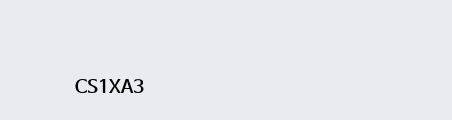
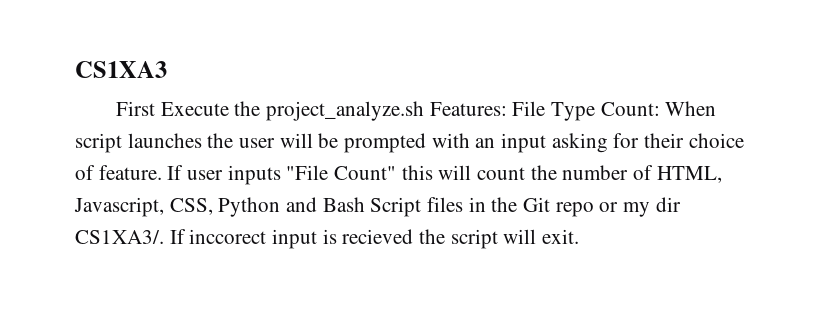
+ First Execute the project_analyze.sh Features: File Type Count: When script launches the user will be prompted with an input asking for their choice of feature. If user inputs "File Count" this will count the number of HTML, Javascript, CSS, Python and Bash Script files in the Git repo or my dir CS1XA3/. If inccorect input is recieved the script will exit.

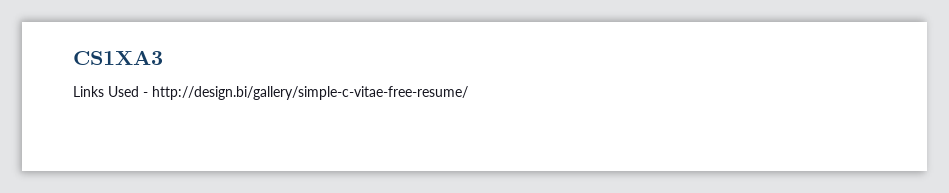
- First Execute the project_analyze.sh Features: File Type Count: When script launches the user will be prompted with an input asking for their choice of feature. If user inputs "File Count" this will count the number of HTML, Javascript, CSS, Python and Bash Script files in the Git repo or my dir CS1XA3/. If inccorect input is recieved the script will exit.
+ Links Used - http://design.bi/gallery/simple-c-vitae-free-resume/

